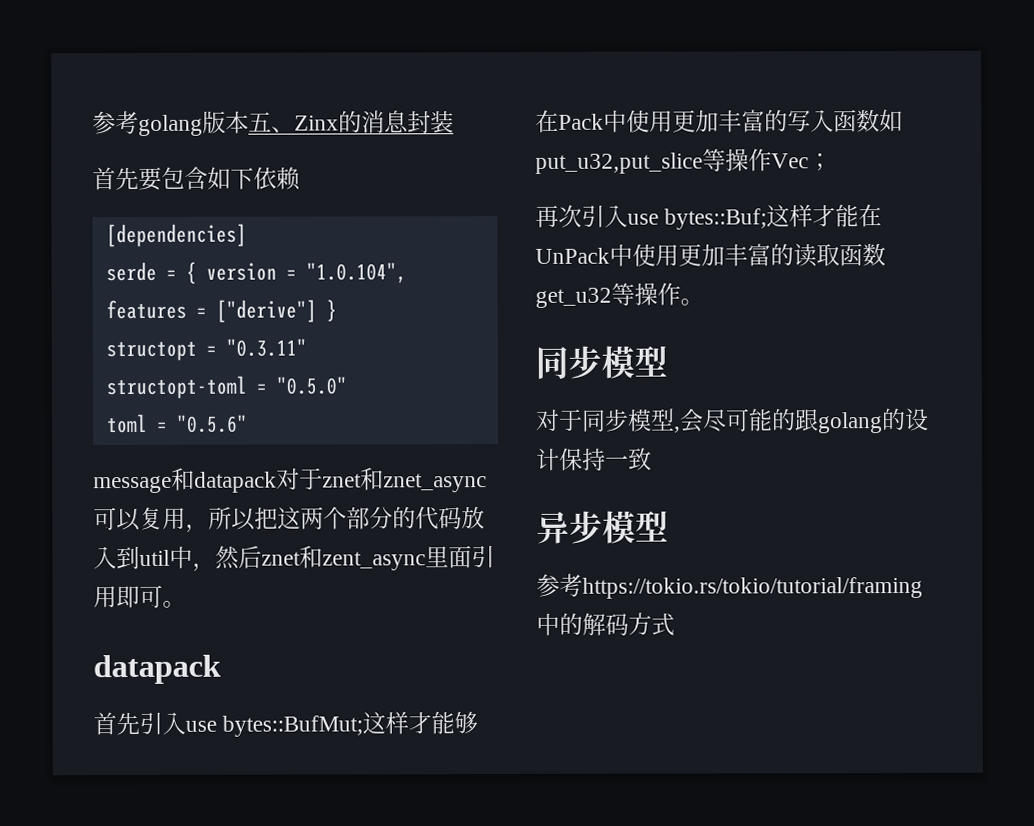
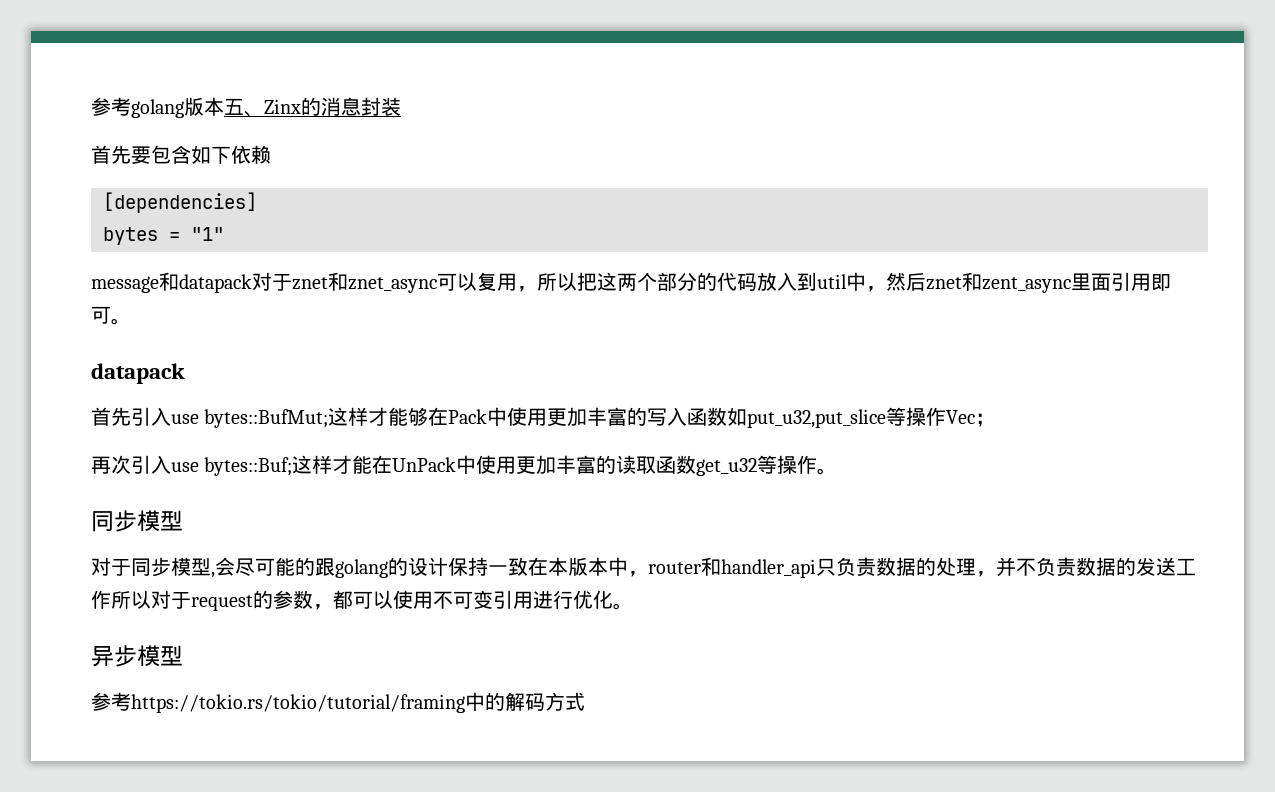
- serde = { version = "1.0.104", features = ["derive"] }
- structopt = "0.3.11"
- structopt-toml = "0.5.0"
- toml = "0.5.6"
+ bytes = "1"
- 对于同步模型,会尽可能的跟golang的设计保持一致
+ 对于同步模型,会尽可能的跟golang的设计保持一致在本版本中，router和handler_api只负责数据的处理，并不负责数据的发送工作所以对于request的参数，都可以使用不可变引用进行优化。

